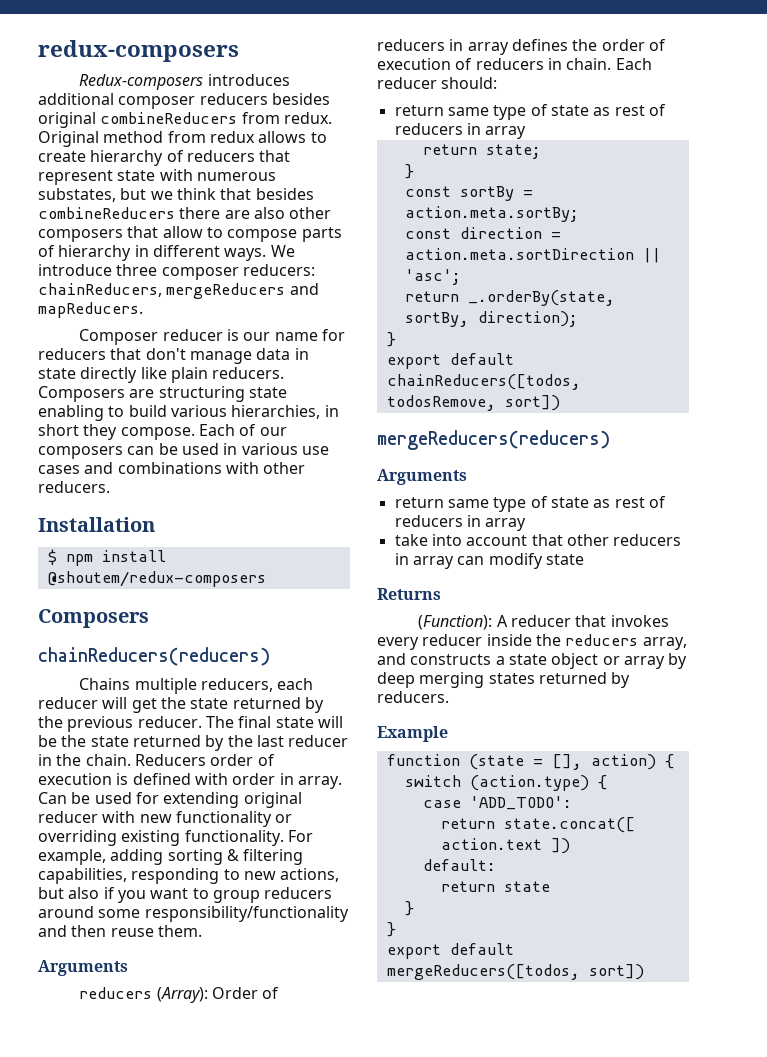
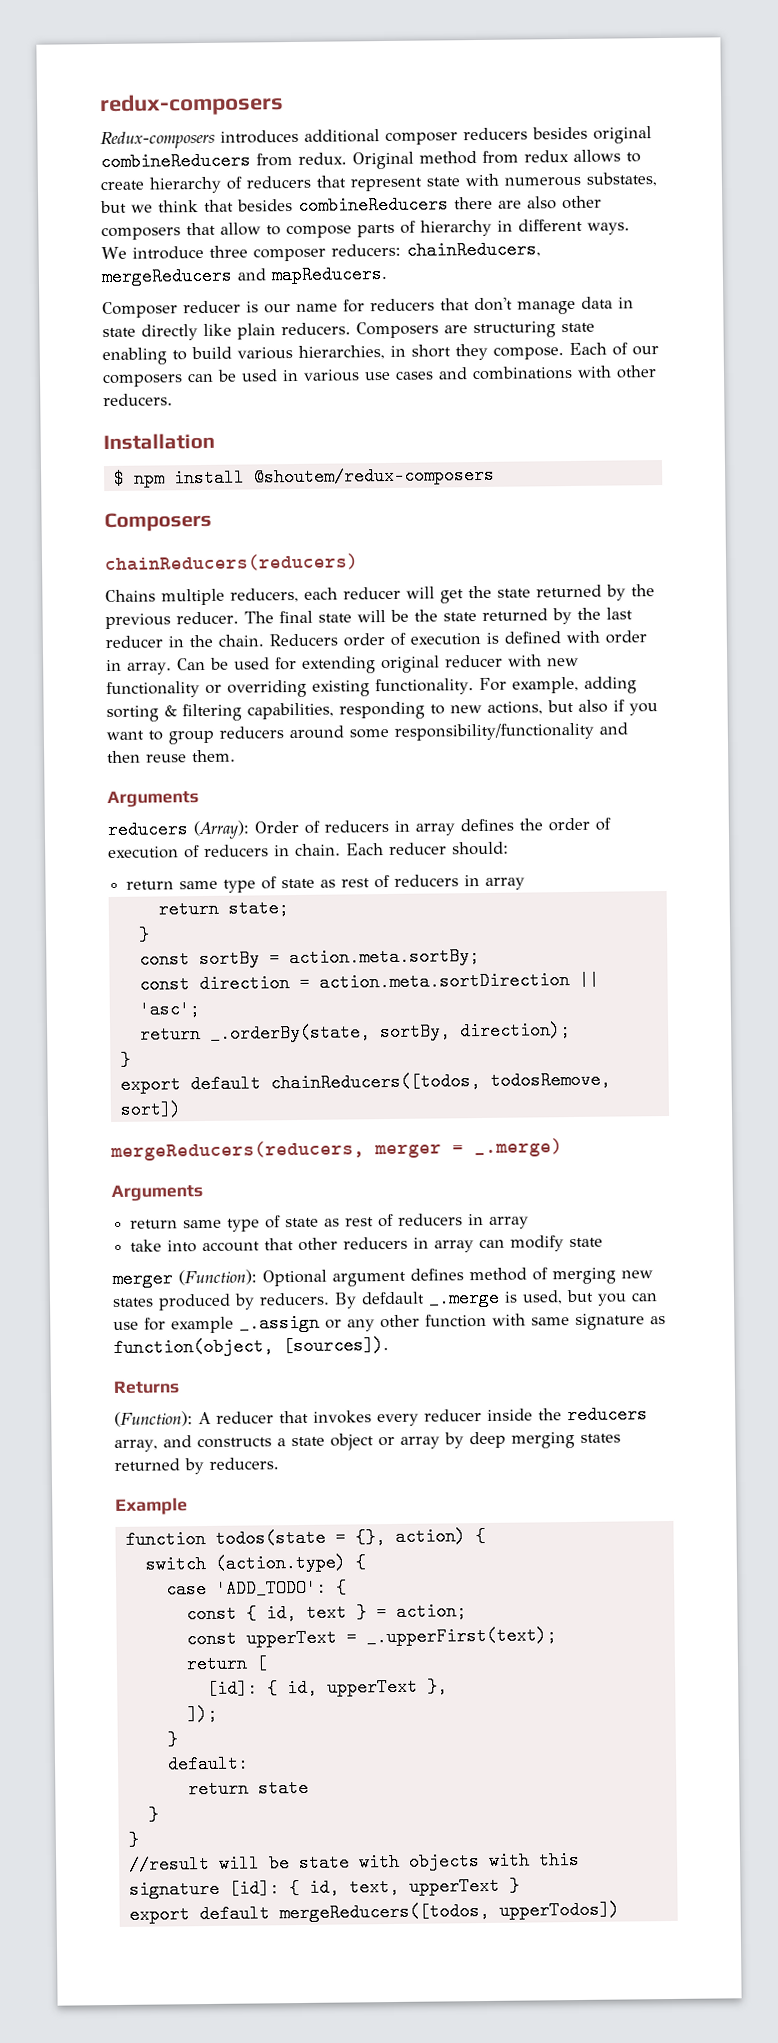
- mergeReducers(reducers)
+ mergeReducers(reducers, merger = _.merge)
+ merger (Function): Optional argument defines method of merging new states produced by reducers. By defdault _.merge is used, but you can use for example _.assign or any other function with same signature as function(object, [sources]).
- function (state = [], action) {
+ function todos(state = {}, action) {
- case 'ADD_TODO':
- return state.concat([ action.text ])
+ case 'ADD_TODO': {
+ const { id, text } = action;
+ const upperText = _.upperFirst(text);
+ return [
+ [id]: { id, upperText },
+ ]);
+ }
+ //result will be state with objects with this signature [id]: { id, text, upperText }
- export default mergeReducers([todos, sort])
+ export default mergeReducers([todos, upperTodos])

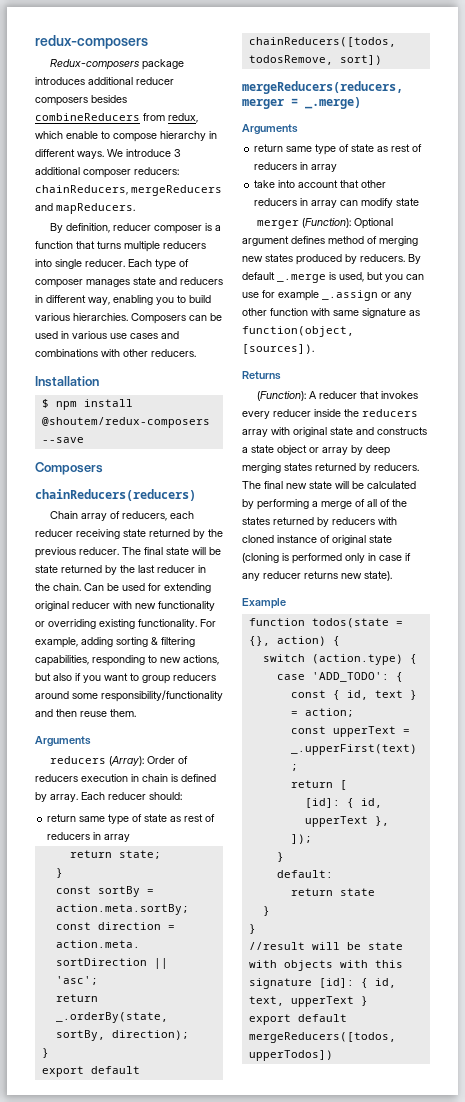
- Redux-composers introduces additional composer reducers besides original combineReducers from redux. Original method from redux allows to create hierarchy of reducers that represent state with numerous substates, but we think that besides combineReducers there are also other composers that allow to compose parts of hierarchy in different ways.
+ Redux-composers package introduces additional reducer composers besides combineReducers from redux, which enable to compose hierarchy in different ways.
- We introduce three composer reducers: chainReducers, mergeReducers and mapReducers.
+ We introduce 3 additional composer reducers: chainReducers, mergeReducers and mapReducers.
- Composer reducer is our name for reducers that don't manage data in state directly like plain reducers. Composers are structuring state enabling to build various hierarchies, in short they compose. Each of our composers can be used in various use cases and combinations with other reducers.
+ By definition, reducer composer is a function that turns multiple reducers into single reducer. Each type of composer manages state and reducers in different way, enabling you to build various hierarchies. Composers can be used in various use cases and combinations with other reducers.
- $ npm install @shoutem/redux-composers
+ $ npm install @shoutem/redux-composers --save
- Chains multiple reducers, each reducer will get the state returned by the previous reducer.
+ Chain array of reducers, each reducer receiving state returned by the previous reducer.
- The final state will be the state returned by the last reducer in the chain.
+ The final state will be state returned by the last reducer in the chain.
- Reducers order of execution is defined with order in array.
- reducers (Array): Order of reducers in array defines the order of execution of reducers in chain.
+ reducers (Array): Order of reducers execution in chain is defined by array.
- By defdault _.merge is used, but you can use for example _.assign or any other function with same signature as function(object, [sources]).
+ By default _.merge is used, but you can use for example _.assign or any other function with same signature as function(object, [sources]).
- (Function): A reducer that invokes every reducer inside the reducers array, and constructs a state object or array by deep merging states returned by reducers.
+ (Function): A reducer that invokes every reducer inside the reducers array with original state and constructs a state object or array by deep merging states returned by reducers. The final new state will be calculated by performing a merge of all of the states returned by reducers with cloned instance of original state (cloning is performed only in case if any reducer returns new state).

